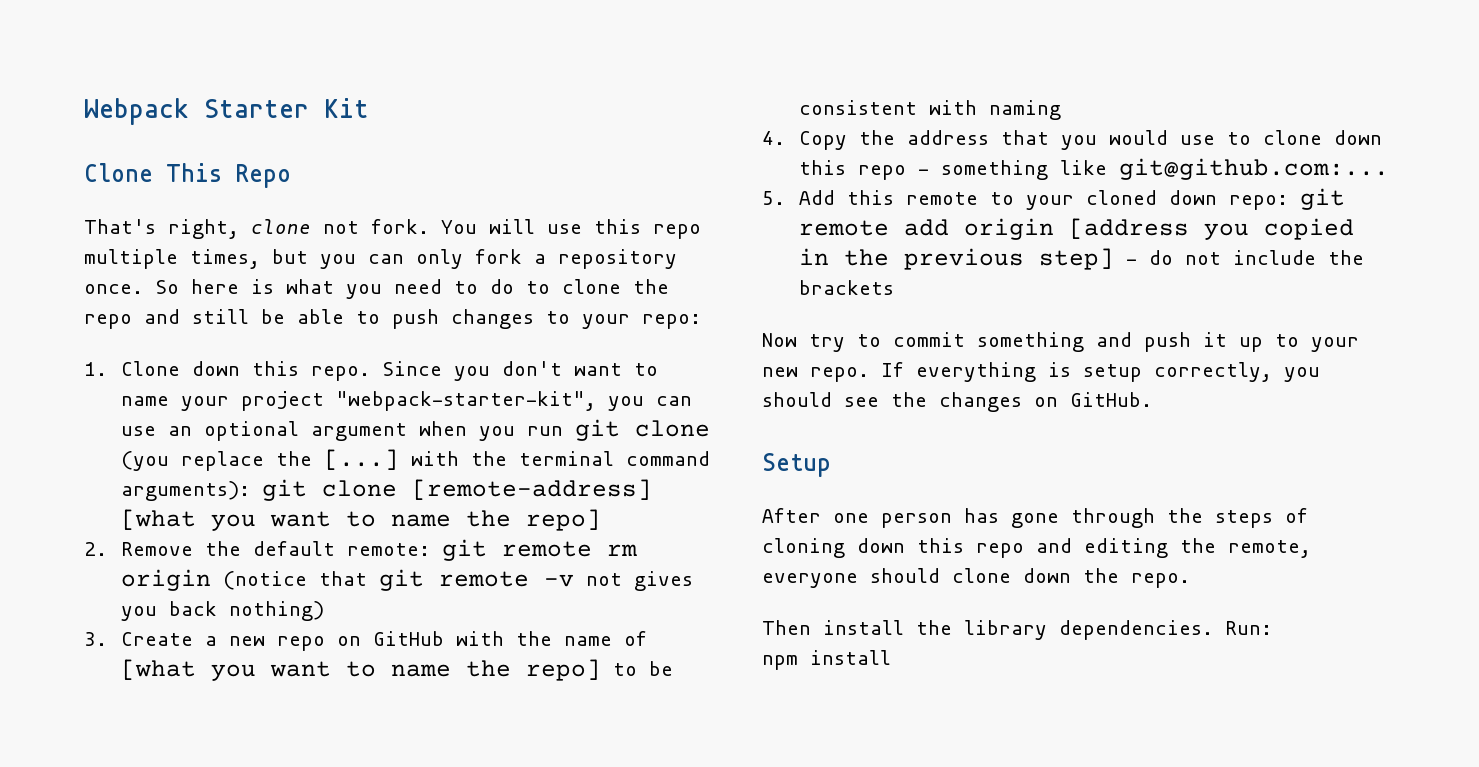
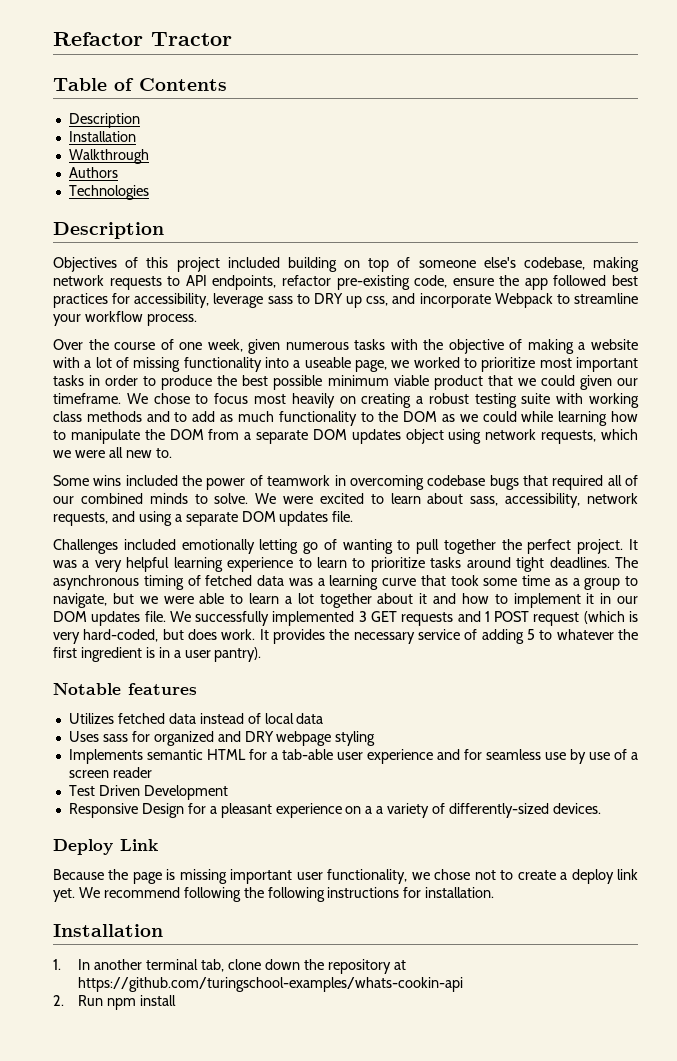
- Webpack Starter Kit
- Clone This Repo
- That's right, clone not fork. You will use this repo multiple times, but you can only fork a repository once. So here is what you need to do to clone the repo and still be able to push changes to your repo:
- 1. Clone down this repo. Since you don't want to name your project "webpack-starter-kit", you can use an optional argument when you run git clone (you replace the [...] with the terminal command arguments): git clone [remote-address] [what you want to name the repo]
- 2. Remove the default remote: git remote rm origin (notice that git remote -v not gives you back nothing)
- 3. Create a new repo on GitHub with the name of [what you want to name the repo] to be consistent with naming
- 4. Copy the address that you would use to clone down this repo - something like git@github.com:...
- 5. Add this remote to your cloned down repo: git remote add origin [address you copied in the previous step] - do not include the brackets
- Now try to commit something and push it up to your new repo. If everything is setup correctly, you should see the changes on GitHub.
- Setup
- After one person has gone through the steps of cloning down this repo and editing the remote, everyone should clone down the repo.
- Then install the library dependencies. Run:
- npm install
+ Refactor Tractor
+ Table of Contents
+ Description
+ Installation
+ Walkthrough
+ Authors
+ Technologies
+ Description
+ Objectives of this project included building on top of someone else's codebase, making network requests to API endpoints, refactor pre-existing code, ensure the app followed best practices for accessibility, leverage sass to DRY up css, and incorporate Webpack to streamline your workflow process.
+ Over the course of one week, given numerous tasks with the objective of making a website with a lot of missing functionality into a useable page, we worked to prioritize most important tasks in order to produce the best possible minimum viable product that we could given our timeframe. We chose to focus most heavily on creating a robust testing suite with working class methods and to add as much functionality to the DOM as we could while learning how to manipulate the DOM from a separate DOM updates object using network requests, which we were all new to.
+ Some wins included the power of teamwork in overcoming codebase bugs that required all of our combined minds to solve. We were excited to learn about sass, accessibility, network requests, and using a separate DOM updates file.
+ Challenges included emotionally letting go of wanting to pull together the perfect project. It was a very helpful learning experience to learn to prioritize tasks around tight deadlines. The asynchronous timing of fetched data was a learning curve that took some time as a group to navigate, but we were able to learn a lot together about it and how to implement it in our DOM updates file. We successfully implemented 3 GET requests and 1 POST request (which is very hard-coded, but does work. It provides the necessary service of adding 5 to whatever the first ingredient is in a user pantry).
+ Notable features
+ Utilizes fetched data instead of local data
+ Uses sass for organized and DRY webpage styling
+ Implements semantic HTML for a tab-able user experience and for seamless use by use of a screen reader
+ Test Driven Development
+ Responsive Design for a pleasant experience on a a variety of differently-sized devices.
+ Deploy Link
+ Because the page is missing important user functionality, we chose not to create a deploy link yet. We recommend following the following instructions for installation.
+ Installation
+ 1. In another terminal tab, clone down the repository at https://github.com/turingschool-examples/whats-cookin-api
+ 2. Run npm install

